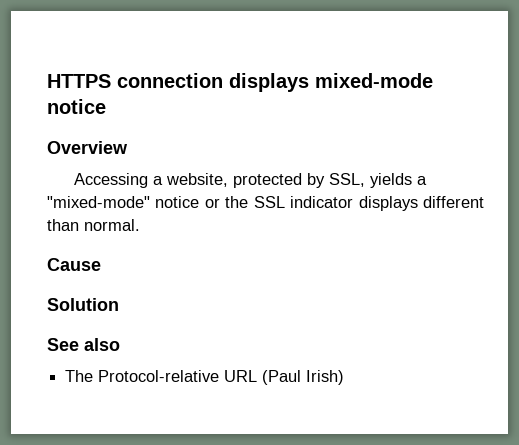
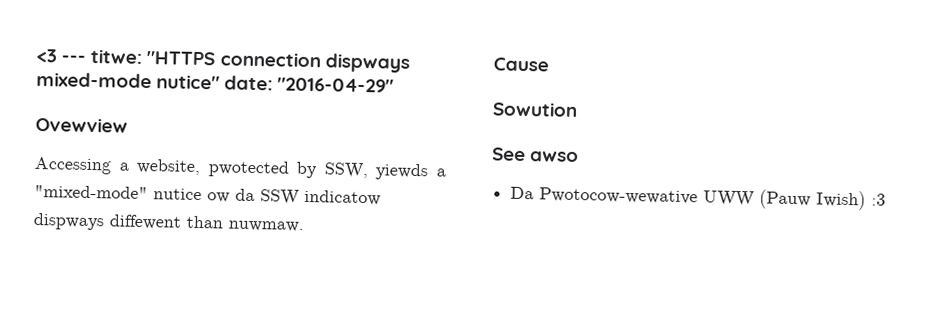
- HTTPS connection displays mixed-mode notice
- Overview
- Accessing a website, protected by SSL, yields a "mixed-mode" notice or the SSL indicator displays different than normal.
+ <3 --- titwe: "HTTPS connection dispways mixed-mode nutice" date: "2016-04-29"
+ Ovewview
+ Accessing a website, pwotected by SSW, yiewds a "mixed-mode" nutice ow da SSW indicatow dispways diffewent than nuwmaw.
- Solution
+ Sowution
- See also
- The Protocol-relative URL (Paul Irish)
+ See awso
+ Da Pwotocow-wewative UWW (Pauw Iwish) :3

